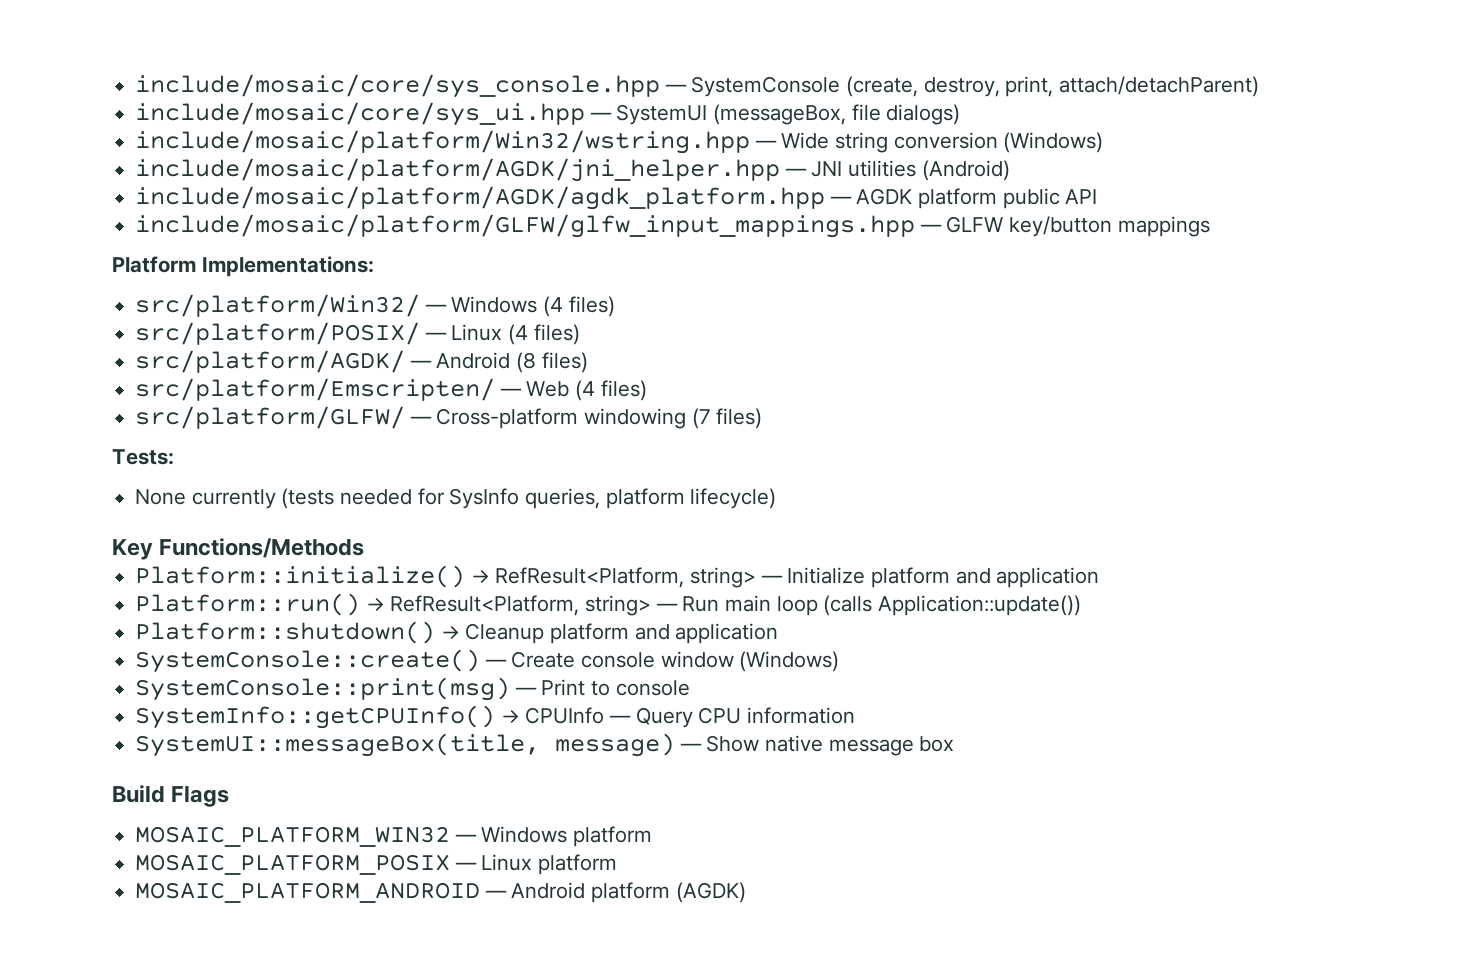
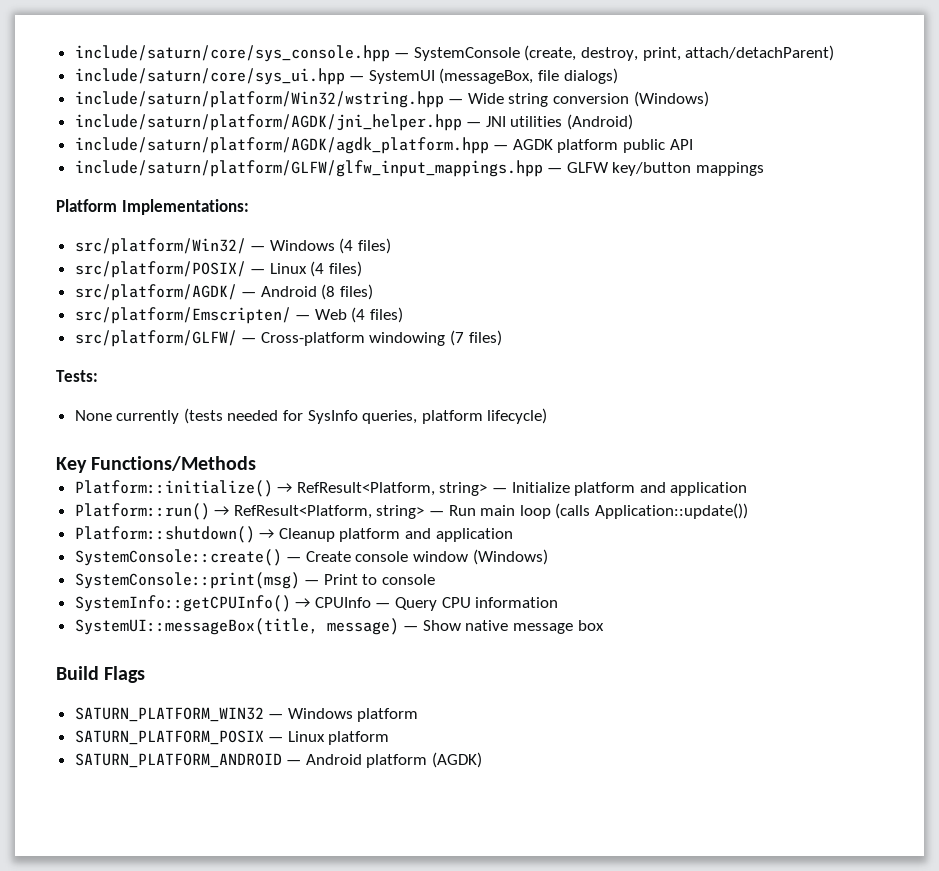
- include/mosaic/core/sys_console.hpp — SystemConsole (create, destroy, print, attach/detachParent)
+ include/saturn/core/sys_console.hpp — SystemConsole (create, destroy, print, attach/detachParent)
- include/mosaic/core/sys_ui.hpp — SystemUI (messageBox, file dialogs)
+ include/saturn/core/sys_ui.hpp — SystemUI (messageBox, file dialogs)
- include/mosaic/platform/Win32/wstring.hpp — Wide string conversion (Windows)
+ include/saturn/platform/Win32/wstring.hpp — Wide string conversion (Windows)
- include/mosaic/platform/AGDK/jni_helper.hpp — JNI utilities (Android)
+ include/saturn/platform/AGDK/jni_helper.hpp — JNI utilities (Android)
- include/mosaic/platform/AGDK/agdk_platform.hpp — AGDK platform public API
+ include/saturn/platform/AGDK/agdk_platform.hpp — AGDK platform public API
- include/mosaic/platform/GLFW/glfw_input_mappings.hpp — GLFW key/button mappings
+ include/saturn/platform/GLFW/glfw_input_mappings.hpp — GLFW key/button mappings
- MOSAIC_PLATFORM_WIN32 — Windows platform
+ SATURN_PLATFORM_WIN32 — Windows platform
- MOSAIC_PLATFORM_POSIX — Linux platform
+ SATURN_PLATFORM_POSIX — Linux platform
- MOSAIC_PLATFORM_ANDROID — Android platform (AGDK)
+ SATURN_PLATFORM_ANDROID — Android platform (AGDK)

